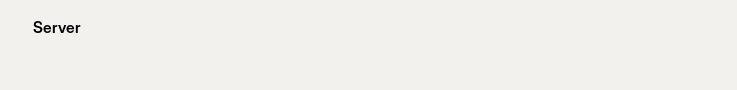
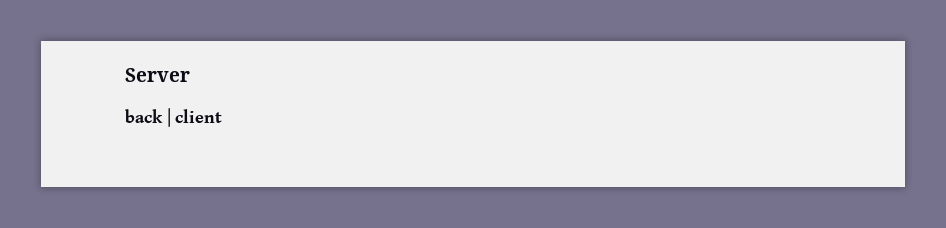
+ back | client

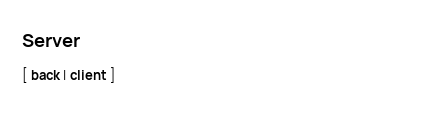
- back | client
+ [ back | client ]

